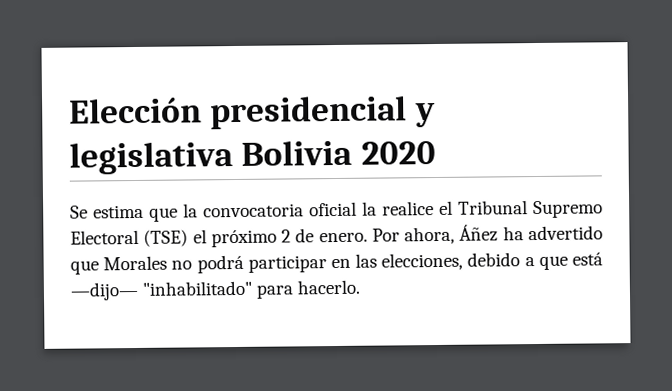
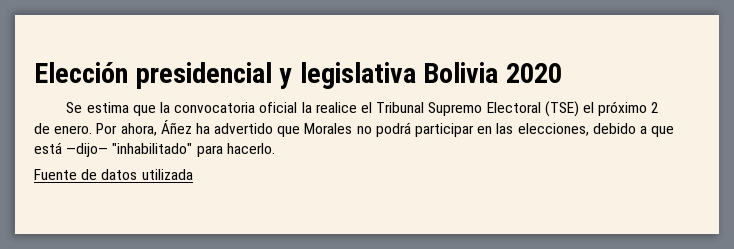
+ Fuente de datos utilizada

